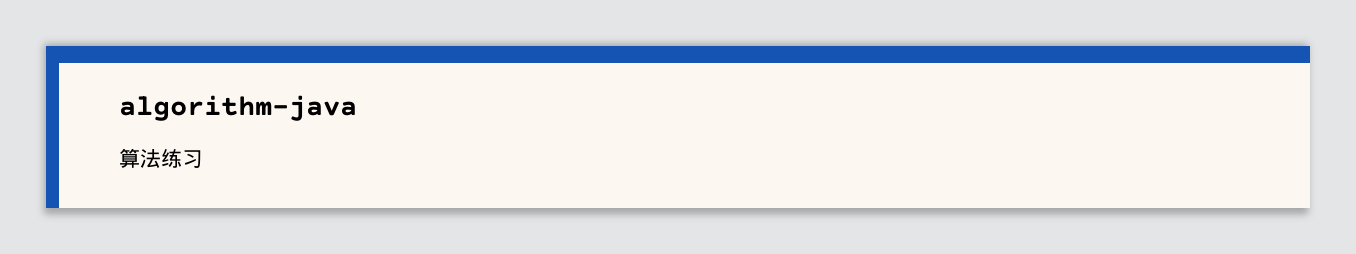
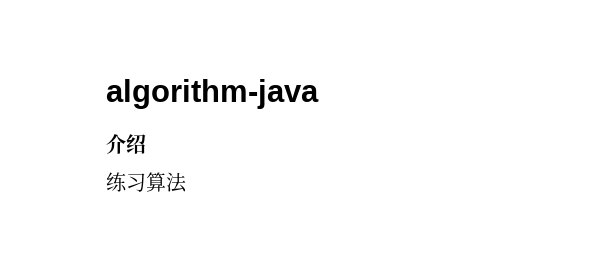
- 算法练习
+ 介绍
+ 练习算法

